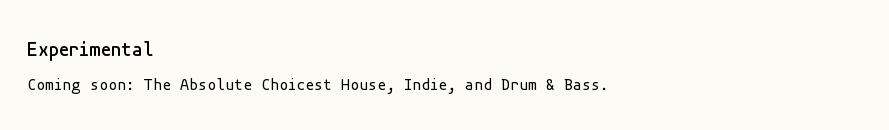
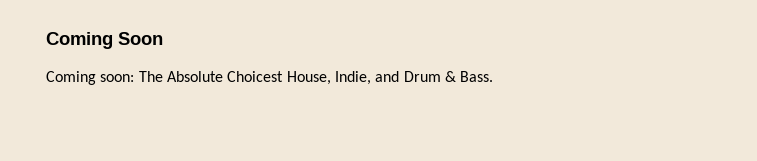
- Experimental
+ Coming Soon

